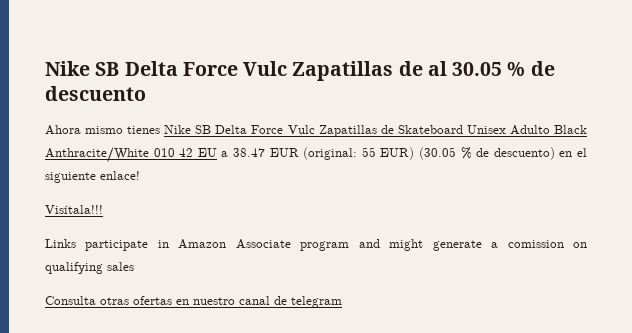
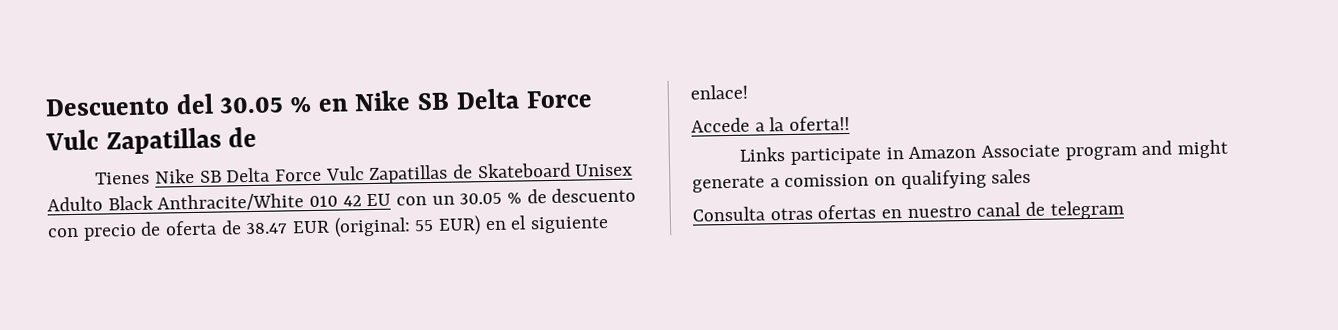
- Nike SB Delta Force Vulc Zapatillas de al 30.05 % de descuento
- Ahora mismo tienes Nike SB Delta Force Vulc Zapatillas de Skateboard Unisex Adulto Black Anthracite/White 010 42 EU a 38.47 EUR (original: 55 EUR) (30.05 % de descuento) en el siguiente enlace!
+ Descuento del 30.05 % en Nike SB Delta Force Vulc Zapatillas de
+ Tienes Nike SB Delta Force Vulc Zapatillas de Skateboard Unisex Adulto Black Anthracite/White 010 42 EU con un 30.05 % de descuento con precio de oferta de 38.47 EUR (original: 55 EUR) en el siguiente enlace!
- Visítala!!!
+ Accede a la oferta!!

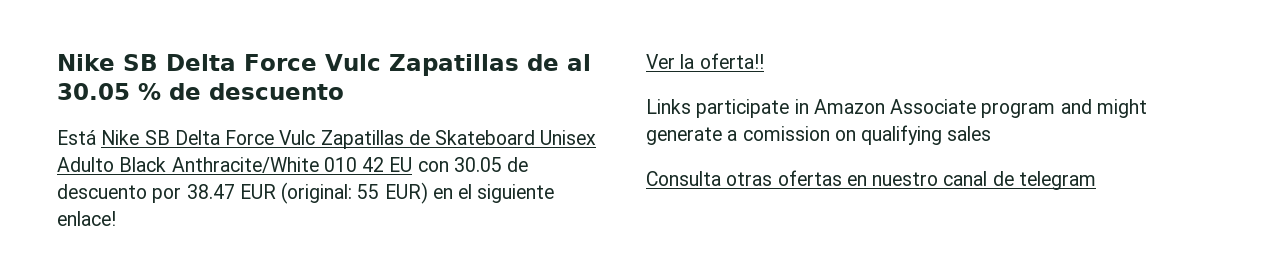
- Descuento del 30.05 % en Nike SB Delta Force Vulc Zapatillas de
- Tienes Nike SB Delta Force Vulc Zapatillas de Skateboard Unisex Adulto Black Anthracite/White 010 42 EU con un 30.05 % de descuento con precio de oferta de 38.47 EUR (original: 55 EUR) en el siguiente enlace!
+ Nike SB Delta Force Vulc Zapatillas de al 30.05 % de descuento
+ Está Nike SB Delta Force Vulc Zapatillas de Skateboard Unisex Adulto Black Anthracite/White 010 42 EU con 30.05 de descuento por 38.47 EUR (original: 55 EUR) en el siguiente enlace!
- Accede a la oferta!!
+ Ver la oferta!!

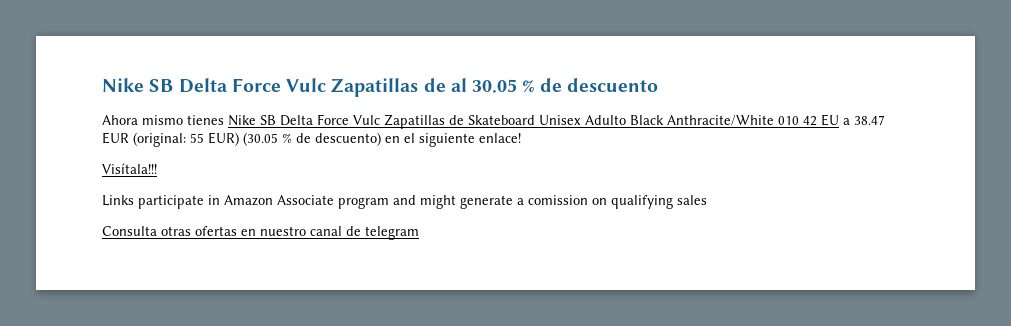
- Está Nike SB Delta Force Vulc Zapatillas de Skateboard Unisex Adulto Black Anthracite/White 010 42 EU con 30.05 de descuento por 38.47 EUR (original: 55 EUR) en el siguiente enlace!
+ Ahora mismo tienes Nike SB Delta Force Vulc Zapatillas de Skateboard Unisex Adulto Black Anthracite/White 010 42 EU a 38.47 EUR (original: 55 EUR) (30.05 % de descuento) en el siguiente enlace!
- Ver la oferta!!
+ Visítala!!!

